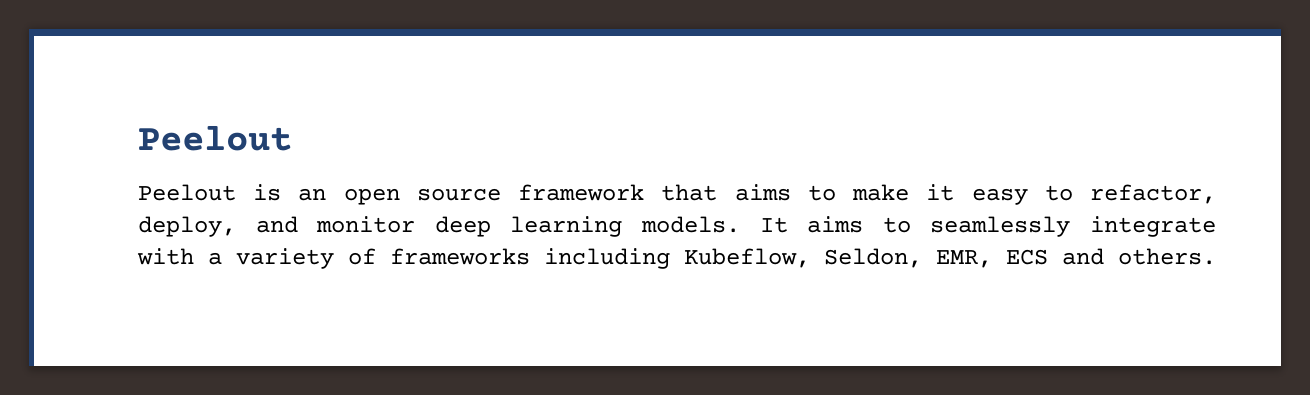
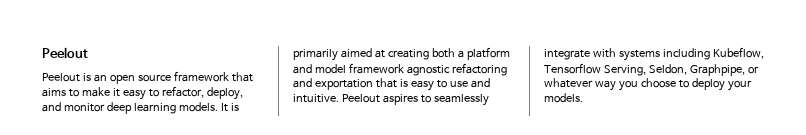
- It aims to seamlessly integrate with a variety of frameworks including Kubeflow, Seldon, EMR, ECS and others.
+ It is primarily aimed at creating both a platform and model framework agnostic refactoring and exportation that is easy to use and intuitive. Peelout aspires to seamlessly integrate with systems including Kubeflow, Tensorflow Serving, Seldon, Graphpipe, or whatever way you choose to deploy your models.

